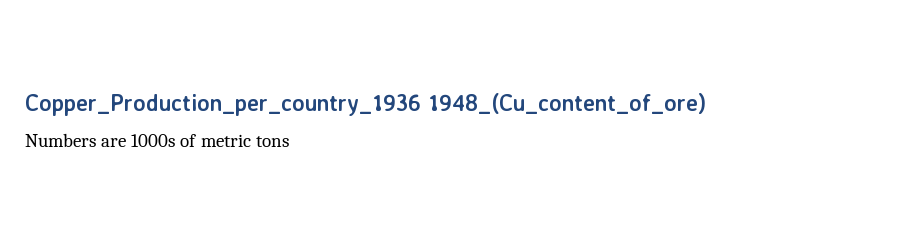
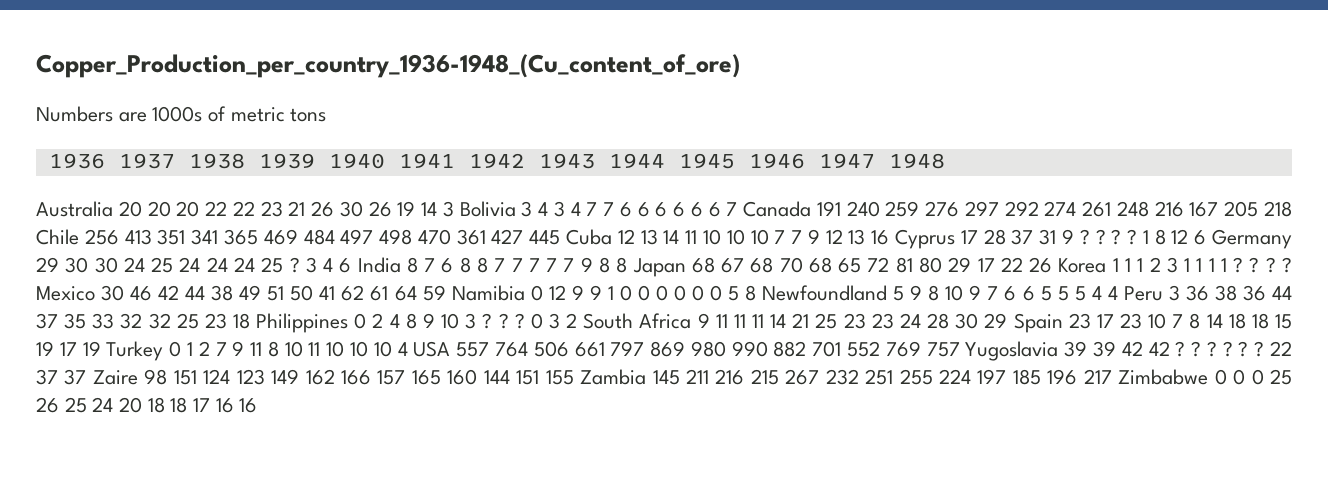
- Copper_Production_per_country_1936 1948_(Cu_content_of_ore)
+ Copper_Production_per_country_1936-1948_(Cu_content_of_ore)
+ 1936 1937 1938 1939 1940 1941 1942 1943 1944 1945 1946 1947 1948
+ Australia 20 20 20 22 22 23 21 26 30 26 19 14 3 Bolivia 3 4 3 4 7 7 6 6 6 6 6 6 7 Canada 191 240 259 276 297 292 274 261 248 216 167 205 218 Chile 256 413 351 341 365 469 484 497 498 470 361 427 445 Cuba 12 13 14 11 10 10 10 7 7 9 12 13 16 Cyprus 17 28 37 31 9 ? ? ? ? 1 8 12 6 Germany 29 30 30 24 25 24 24 24 25 ? 3 4 6 India 8 7 6 8 8 7 7 7 7 7 9 8 8 Japan 68 67 68 70 68 65 72 81 80 29 17 22 26 Korea 1 1 1 2 3 1 1 1 1 ? ? ? ? Mexico 30 46 42 44 38 49 51 50 41 62 61 64 59 Namibia 0 12 9 9 1 0 0 0 0 0 0 5 8 Newfoundland 5 9 8 10 9 7 6 6 5 5 5 4 4 Peru 3 36 38 36 44 37 35 33 32 32 25 23 18 Philippines 0 2 4 8 9 10 3 ? ? ? 0 3 2 South Africa 9 11 11 11 14 21 25 23 23 24 28 30 29 Spain 23 17 23 10 7 8 14 18 18 15 19 17 19 Turkey 0 1 2 7 9 11 8 10 11 10 10 10 4 USA 557 764 506 661 797 869 980 990 882 701 552 769 757 Yugoslavia 39 39 42 42 ? ? ? ? ? ? 22 37 37 Zaire 98 151 124 123 149 162 166 157 165 160 144 151 155 Zambia 145 211 216 215 267 232 251 255 224 197 185 196 217 Zimbabwe 0 0 0 25 26 25 24 20 18 18 17 16 16

